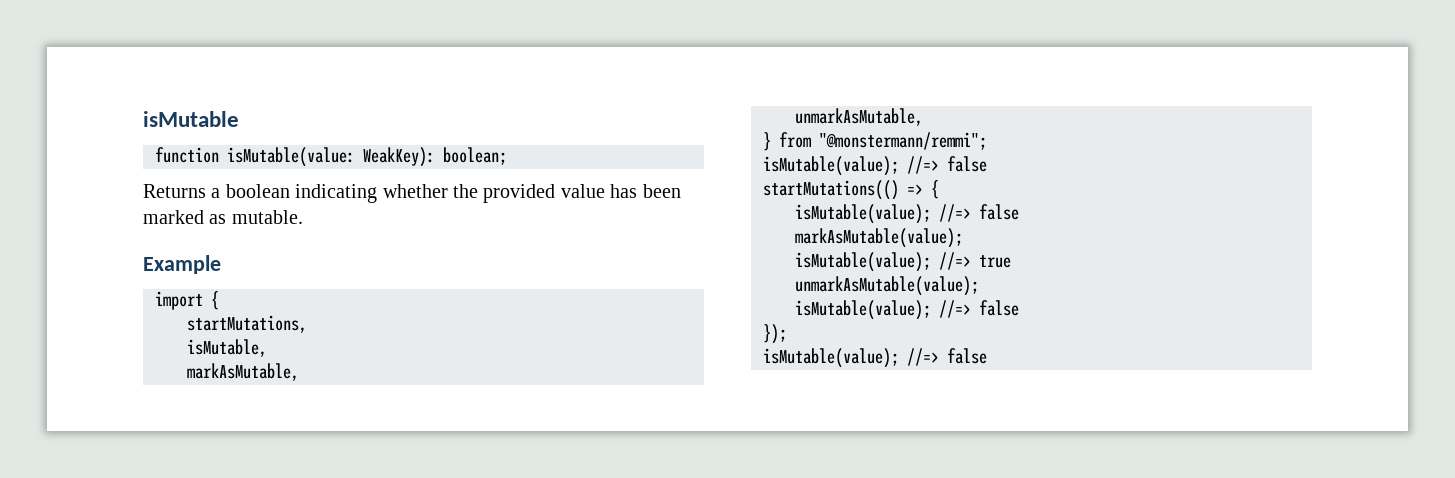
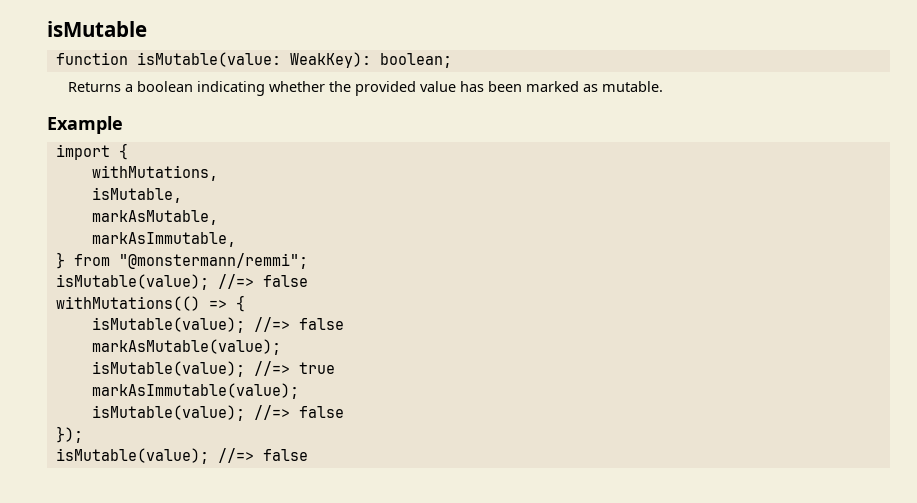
- startMutations,
+ withMutations,
- unmarkAsMutable,
+ markAsImmutable,
- startMutations(() => {
+ withMutations(() => {
- unmarkAsMutable(value);
+ markAsImmutable(value);

